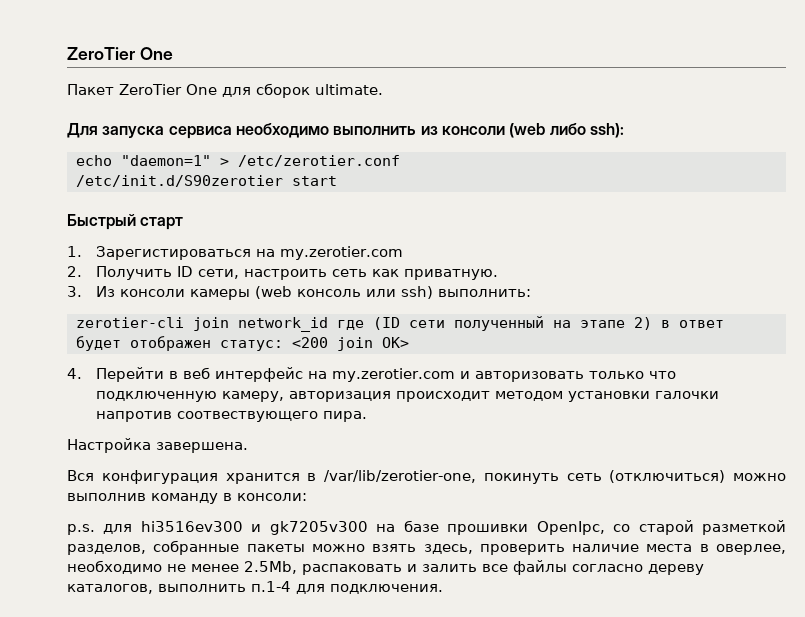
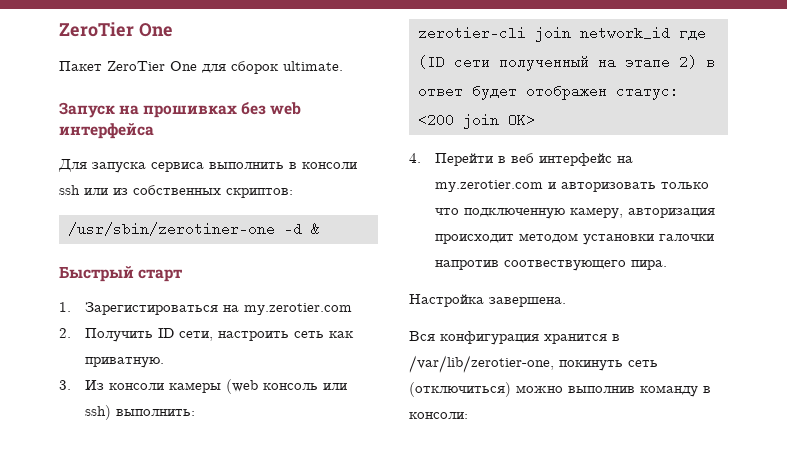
- Для запуска сервиса необходимо выполнить из консоли (web либо ssh):
- echo "daemon=1" > /etc/zerotier.conf
- /etc/init.d/S90zerotier start
+ Запуск на прошивках без web интерфейса
+ Для запуска сервиса выполнить в консоли ssh или из собственных скриптов:
+ /usr/sbin/zerotiner-one -d &
- p.s. для hi3516ev300 и gk7205v300 на базе прошивки OpenIpc, со старой разметкой разделов, собранные пакеты можно взять здесь, проверить наличие места в оверлее, необходимо не менее 2.5Mb, распаковать и залить все файлы согласно дереву каталогов, выполнить п.1-4 для подключения.

